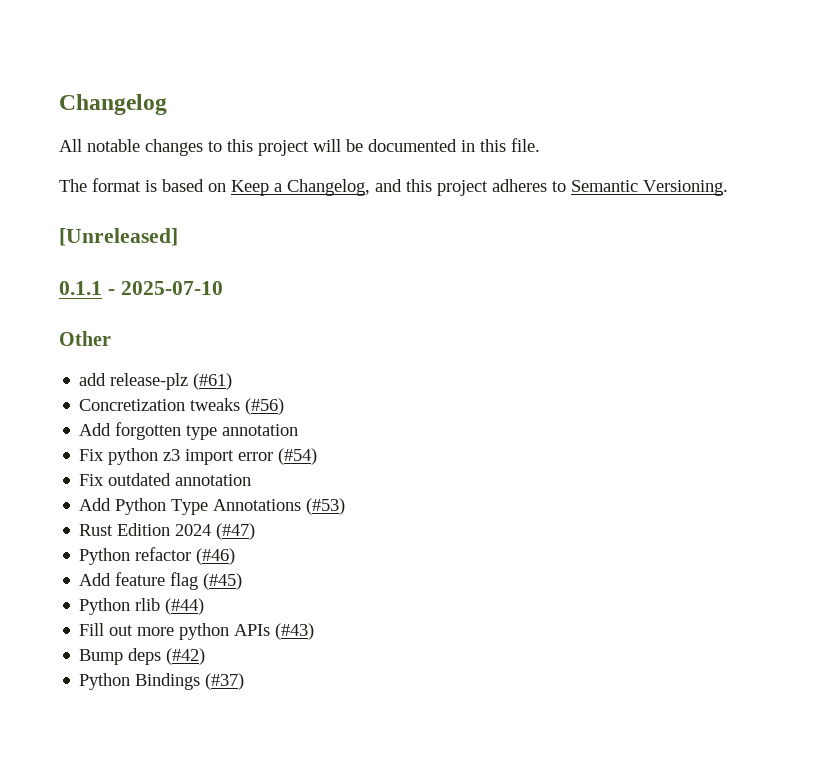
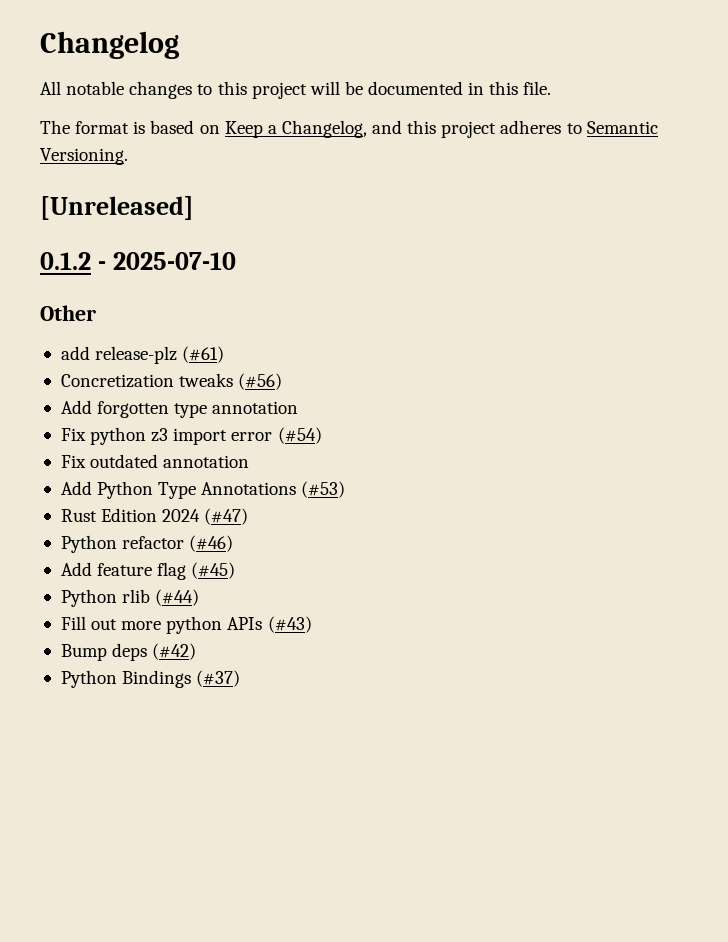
- 0.1.1 - 2025-07-10
+ 0.1.2 - 2025-07-10

